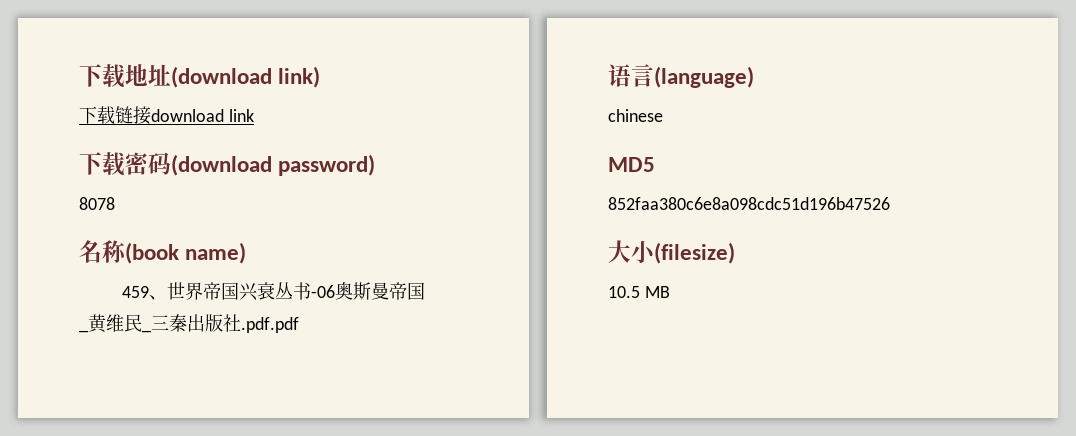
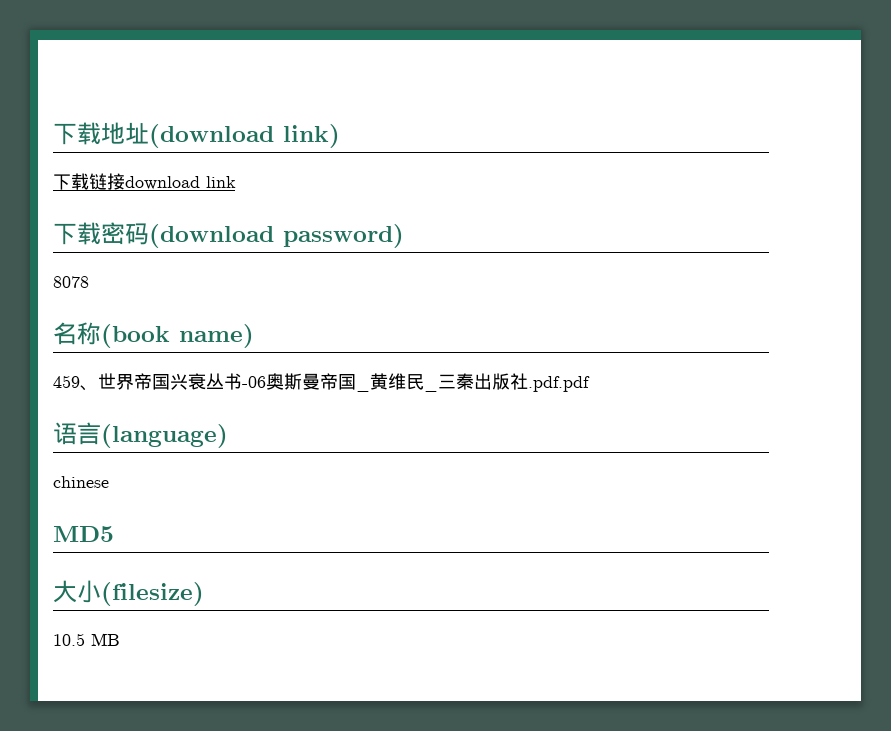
- 852faa380c6e8a098cdc51d196b47526

